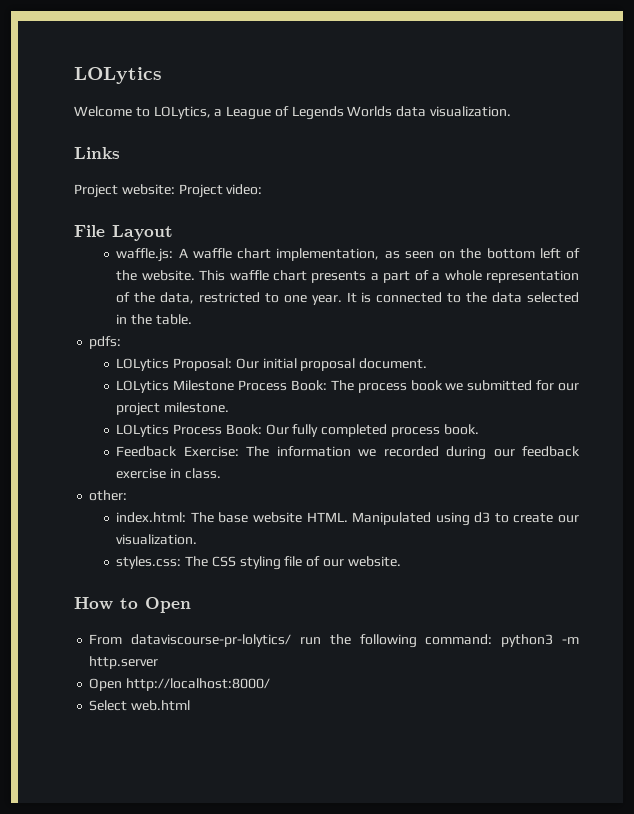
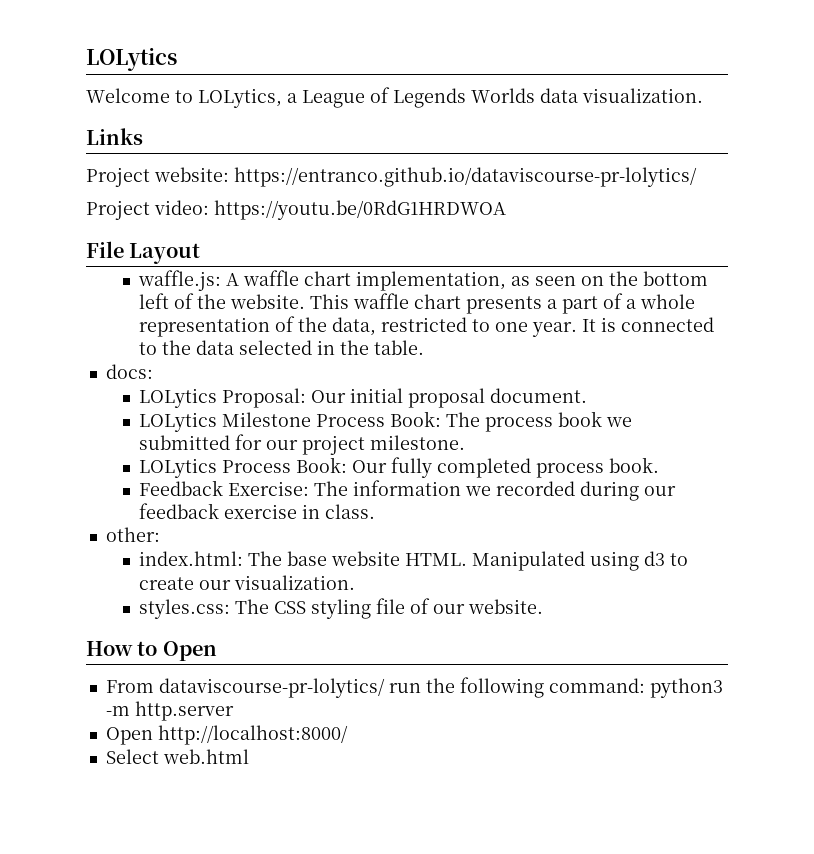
- Project website: Project video:
+ Project website: https://entranco.github.io/dataviscourse-pr-lolytics/
+ Project video: https://youtu.be/0RdG1HRDWOA
- pdfs:
+ docs:

